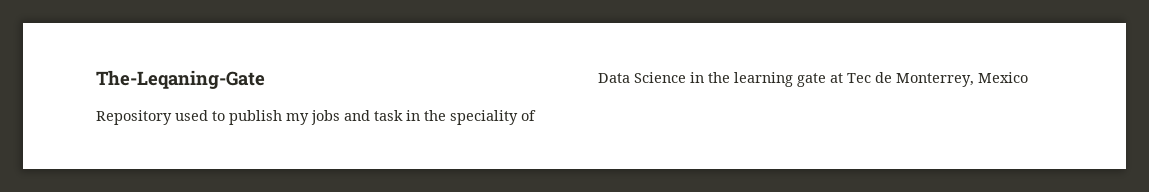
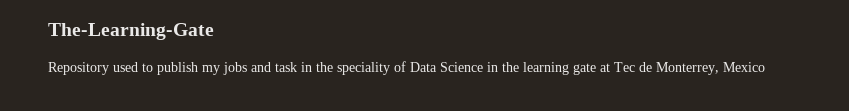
- The-Leqaning-Gate
+ The-Learning-Gate

